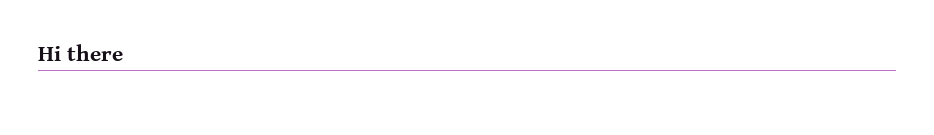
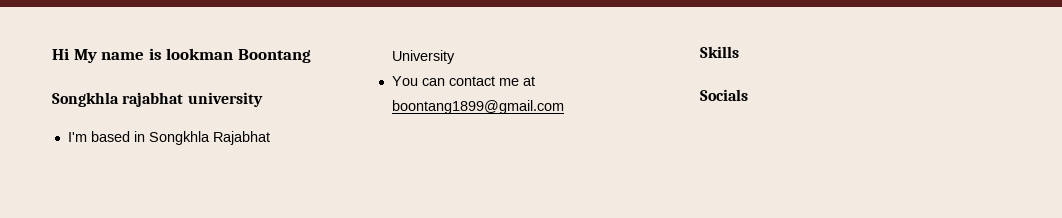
- Hi there
+ Hi My name is lookman Boontang
+ Songkhla rajabhat university
+ I'm based in Songkhla Rajabhat University
+ You can contact me at boontang1899@gmail.com
+ Skills
+ Socials

